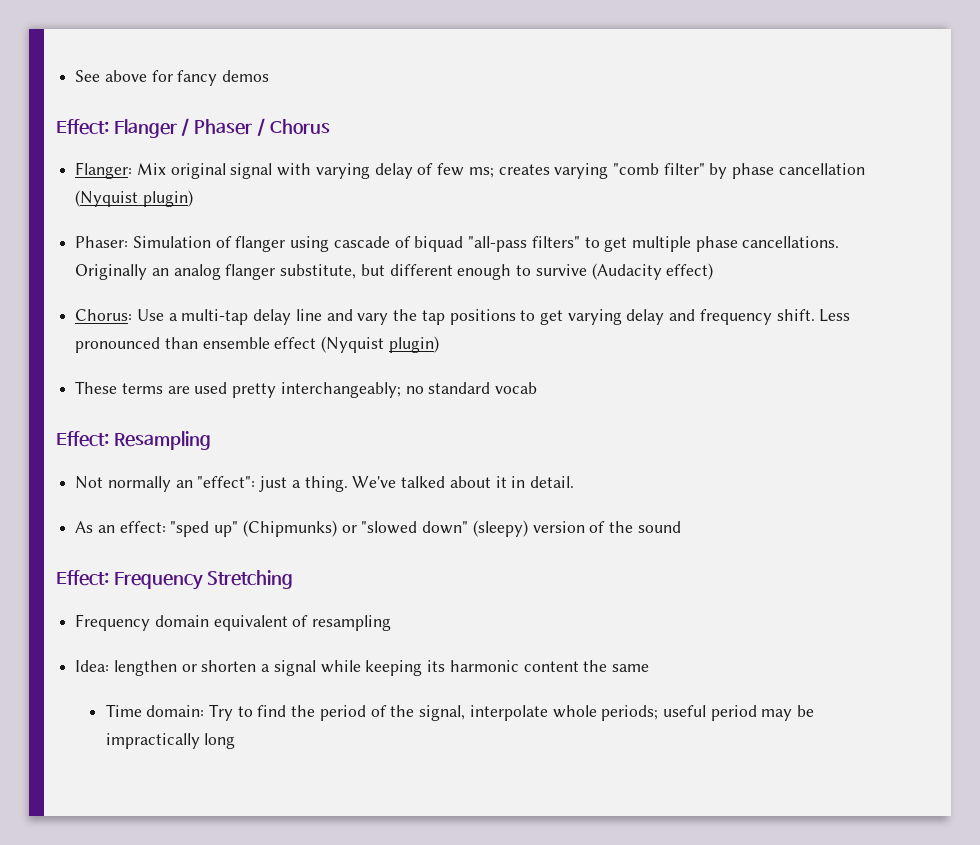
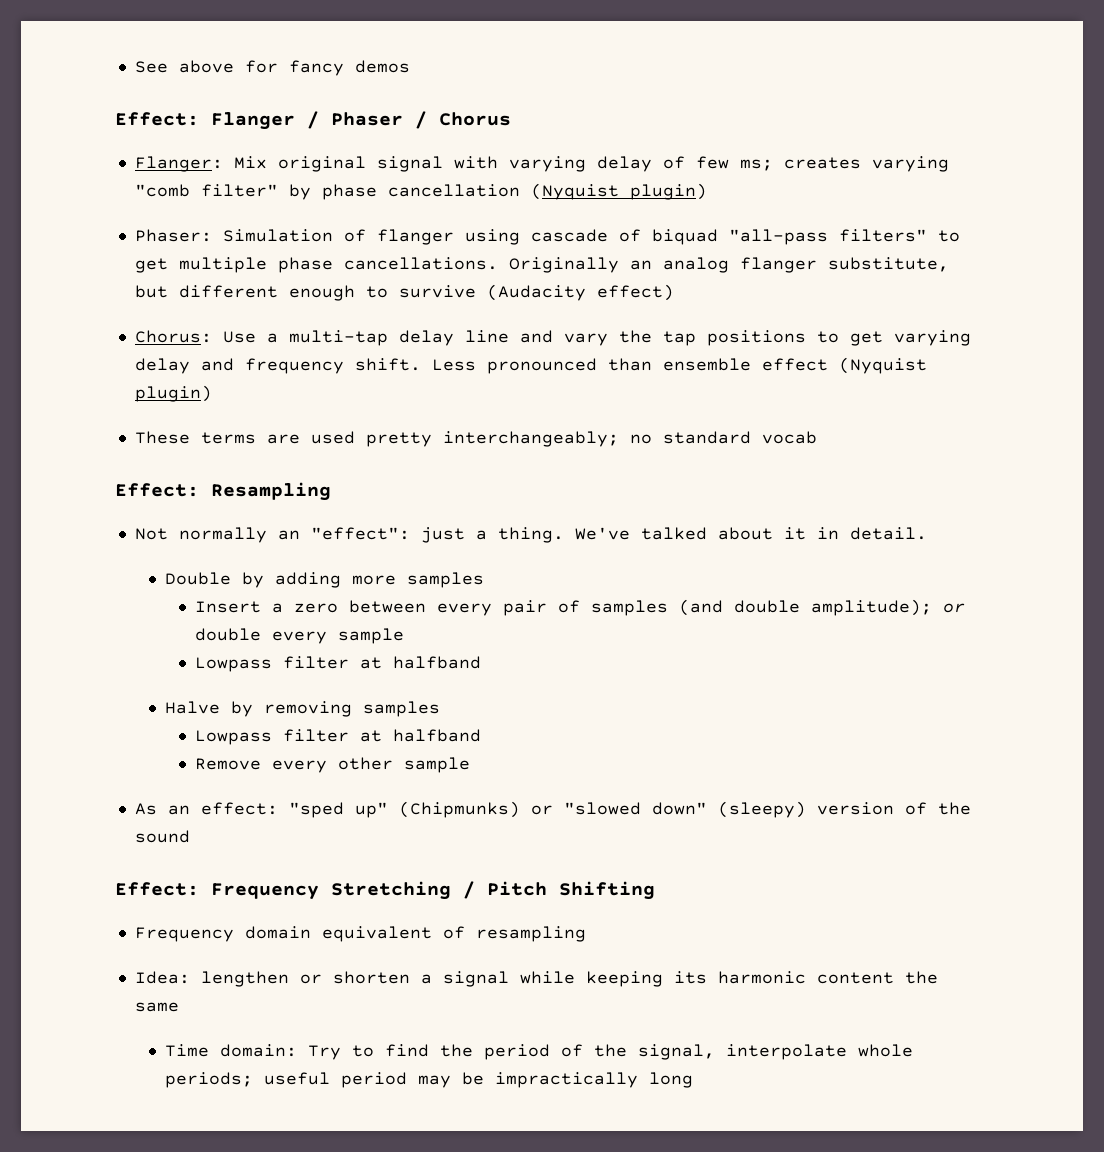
+ Double by adding more samples
+ Insert a zero between every pair of samples (and double amplitude); or double every sample
+ Lowpass filter at halfband
+ Halve by removing samples
+ Lowpass filter at halfband
+ Remove every other sample
- Effect: Frequency Stretching
+ Effect: Frequency Stretching / Pitch Shifting

